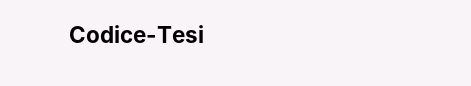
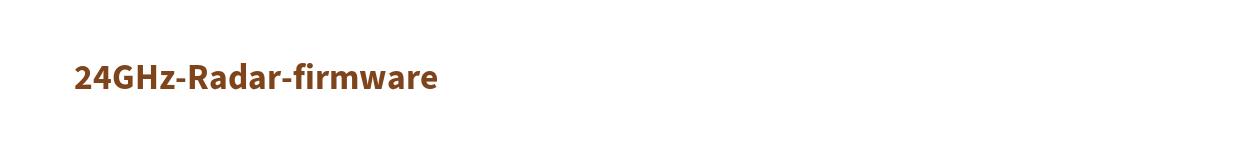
- Codice-Tesi
+ 24GHz-Radar-firmware

